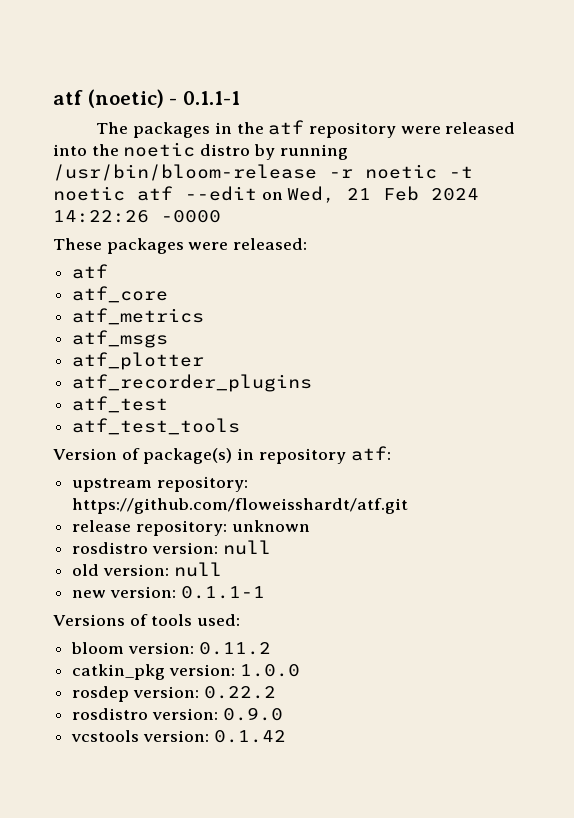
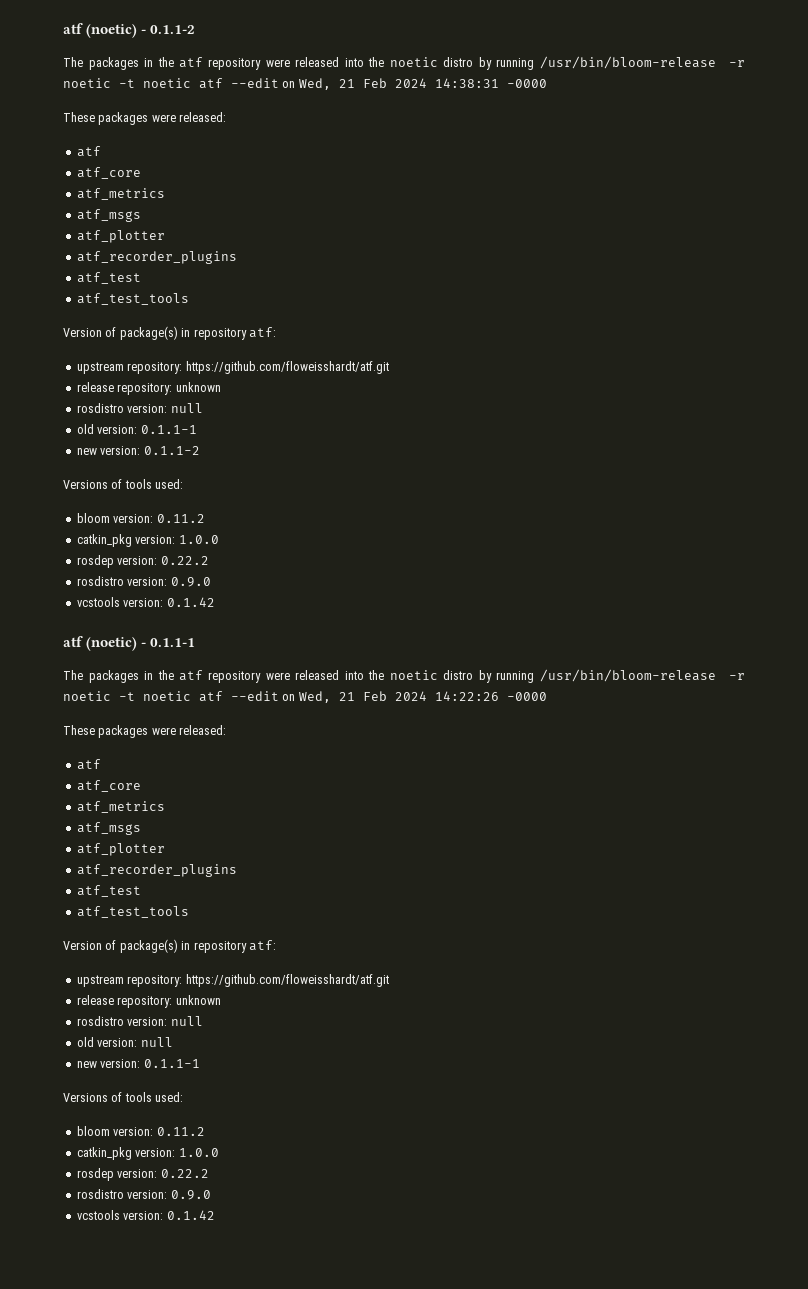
+ atf (noetic) - 0.1.1-2
+ The packages in the atf repository were released into the noetic distro by running /usr/bin/bloom-release -r noetic -t noetic atf --edit on Wed, 21 Feb 2024 14:38:31 -0000
+ These packages were released:
+ atf
+ atf_core
+ atf_metrics
+ atf_msgs
+ atf_plotter
+ atf_recorder_plugins
+ atf_test
+ atf_test_tools
+ Version of package(s) in repository atf:
+ upstream repository: https://github.com/floweisshardt/atf.git
+ release repository: unknown
+ rosdistro version: null
+ old version: 0.1.1-1
+ new version: 0.1.1-2
+ Versions of tools used:
+ bloom version: 0.11.2
+ catkin_pkg version: 1.0.0
+ rosdep version: 0.22.2
+ rosdistro version: 0.9.0
+ vcstools version: 0.1.42

